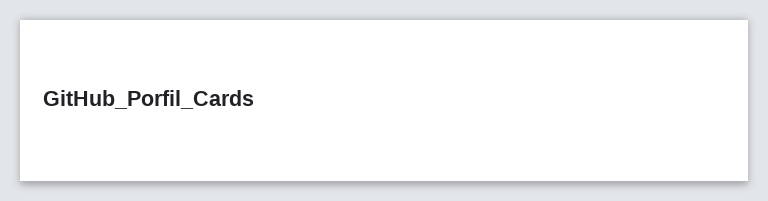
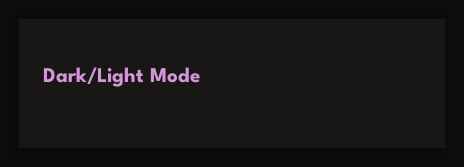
- GitHub_Porfil_Cards
+ Dark/Light Mode

